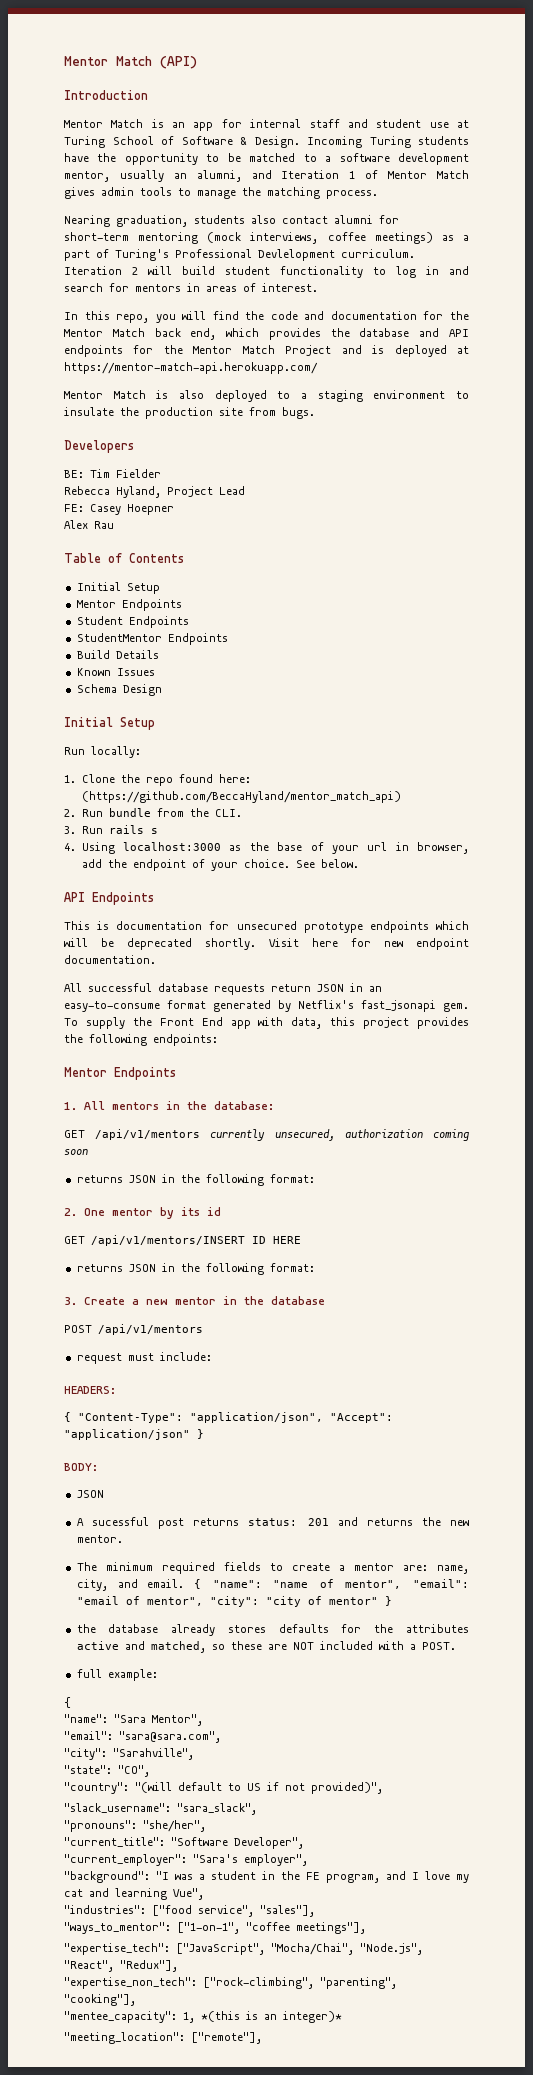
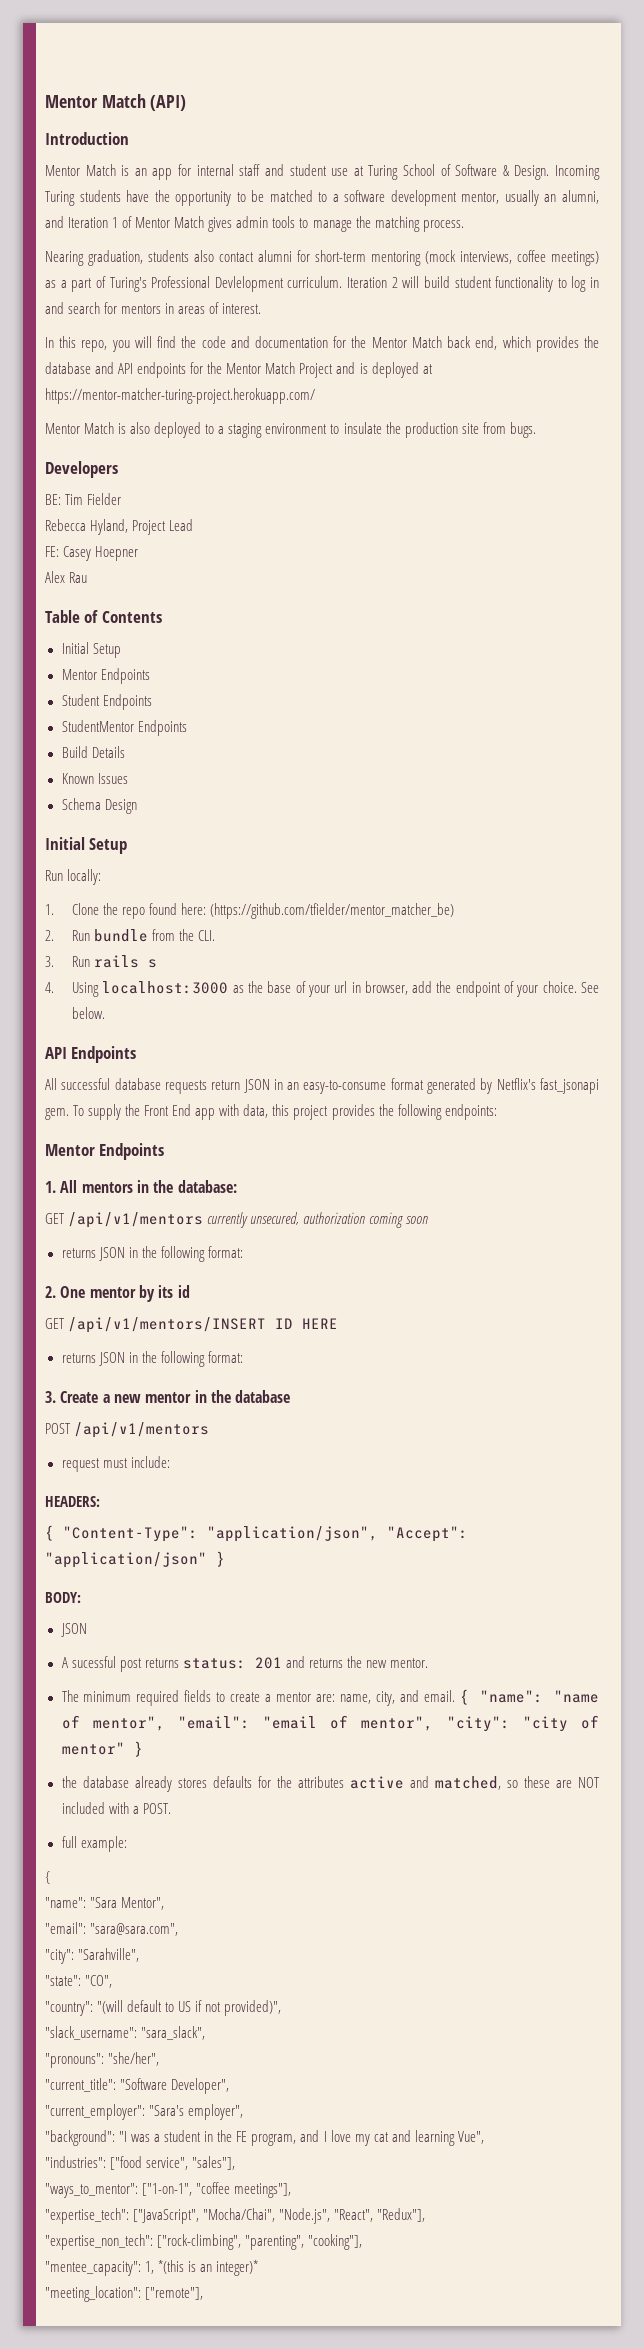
- In this repo, you will find the code and documentation for the Mentor Match back end, which provides the database and API endpoints for the Mentor Match Project and is deployed at https://mentor-match-api.herokuapp.com/
+ In this repo, you will find the code and documentation for the Mentor Match back end, which provides the database and API endpoints for the Mentor Match Project and is deployed at https://mentor-matcher-turing-project.herokuapp.com/
- 1. Clone the repo found here: (https://github.com/BeccaHyland/mentor_match_api)
+ 1. Clone the repo found here: (https://github.com/tfielder/mentor_matcher_be)
- This is documentation for unsecured prototype endpoints which will be deprecated shortly. Visit here for new endpoint documentation.

